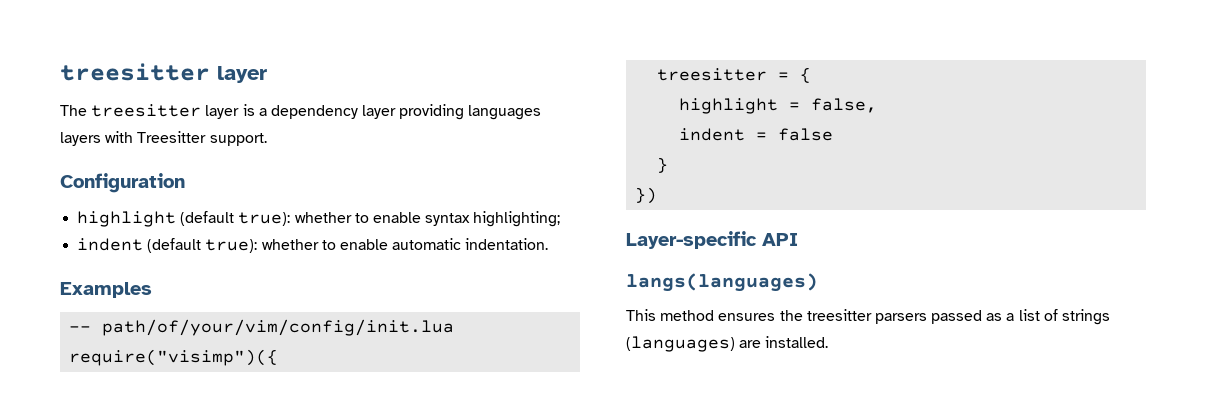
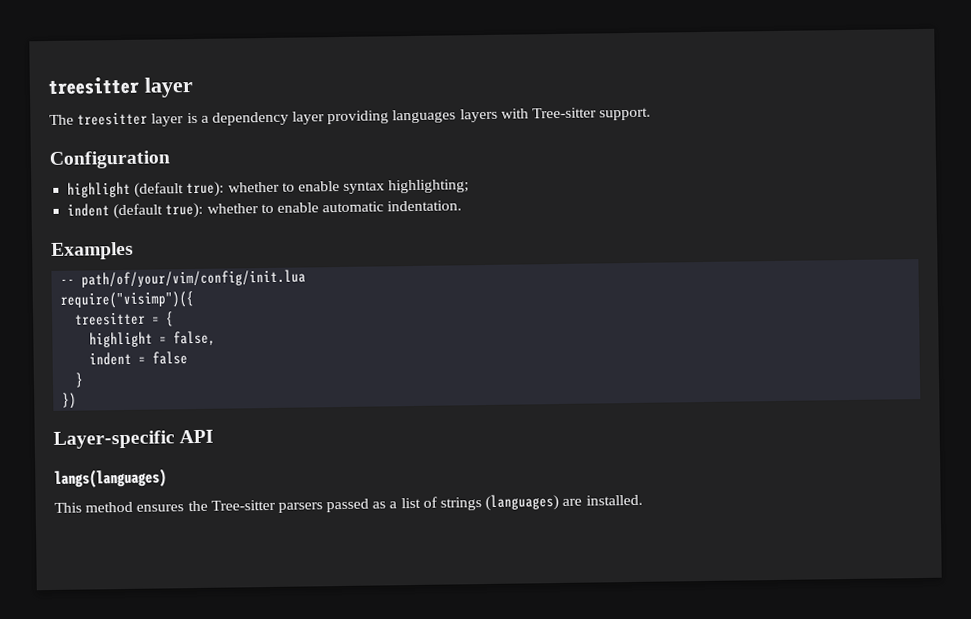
- The treesitter layer is a dependency layer providing languages layers with Treesitter support.
+ The treesitter layer is a dependency layer providing languages layers with Tree-sitter support.
- This method ensures the treesitter parsers passed as a list of strings (languages) are installed.
+ This method ensures the Tree-sitter parsers passed as a list of strings (languages) are installed.

